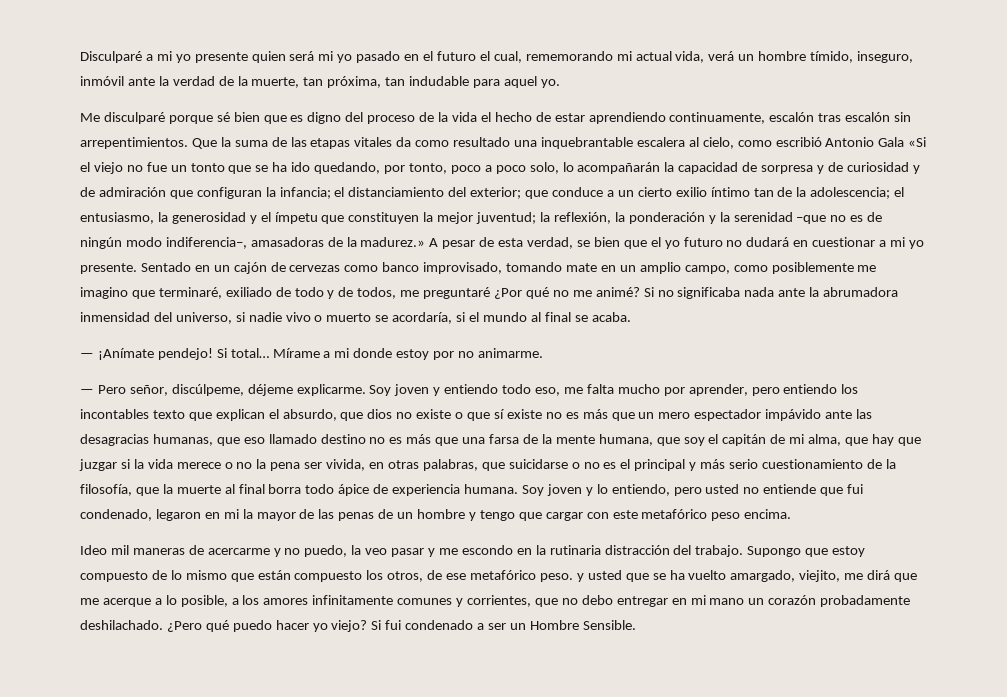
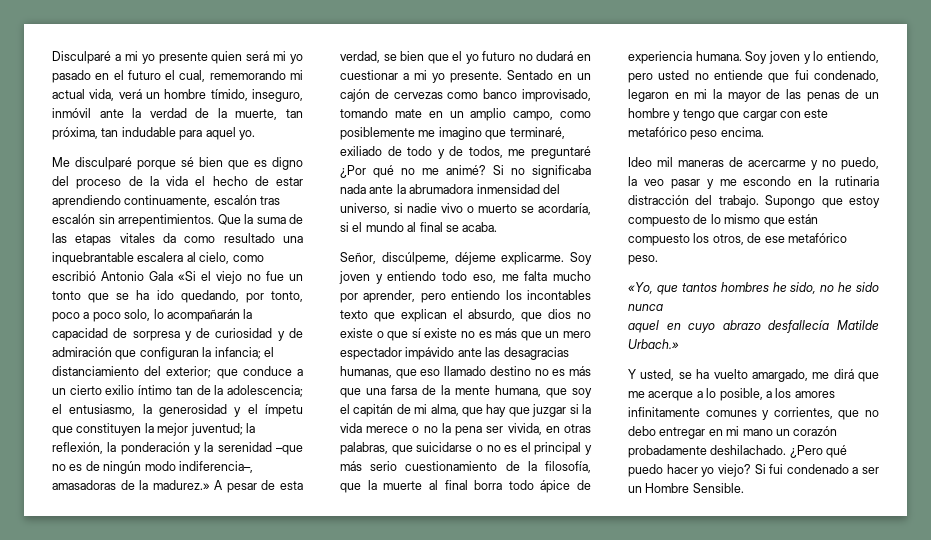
- — ¡Anímate pendejo! Si total… Mírame a mi donde estoy por no animarme.
- — Pero señor, discúlpeme, déjeme explicarme.
+ Señor, discúlpeme, déjeme explicarme.
- Supongo que estoy compuesto de lo mismo que están compuesto los otros, de ese metafórico peso. y usted que se ha vuelto amargado, viejito, me dirá que me acerque a lo posible, a los amores infinitamente comunes y corrientes, que no debo entregar en mi mano un corazón probadamente deshilachado.
+ Supongo que estoy compuesto de lo mismo que están compuesto los otros, de ese metafórico peso.
+ «Yo, que tantos hombres he sido, no he sido nunca
+ aquel en cuyo abrazo desfallecía Matilde Urbach.»
+ Y usted, se ha vuelto amargado, me dirá que me acerque a lo posible, a los amores infinitamente comunes y corrientes, que no debo entregar en mi mano un corazón probadamente deshilachado.

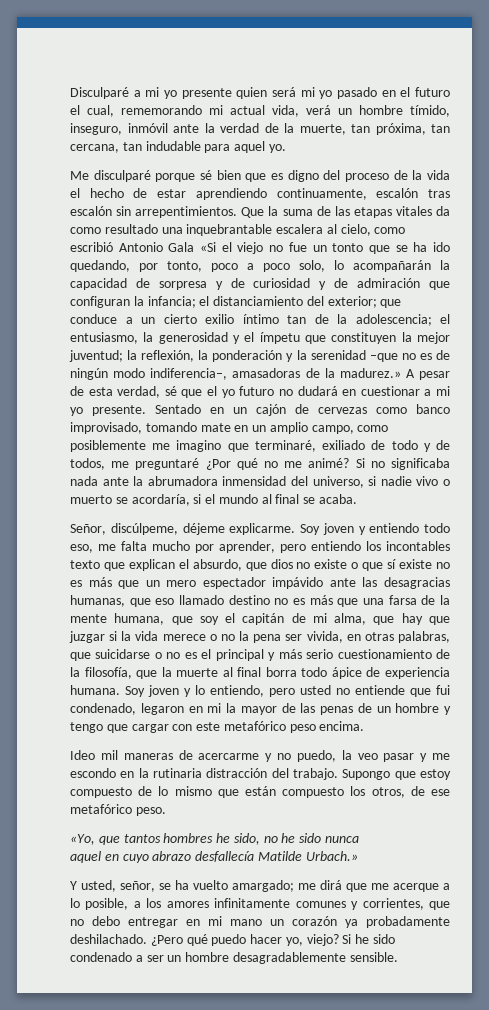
- Disculparé a mi yo presente quien será mi yo pasado en el futuro el cual, rememorando mi actual vida, verá un hombre tímido, inseguro, inmóvil ante la verdad de la muerte, tan próxima, tan indudable para aquel yo.
+ Disculparé a mi yo presente quien será mi yo pasado en el futuro el cual, rememorando mi actual vida, verá un hombre tímido, inseguro, inmóvil ante la verdad de la muerte, tan próxima, tan cercana, tan indudable para aquel yo.
- A pesar de esta verdad, se bien que el yo futuro no dudará en cuestionar a mi yo presente.
+ A pesar de esta verdad, sé que el yo futuro no dudará en cuestionar a mi yo presente.
- Y usted, se ha vuelto amargado, me dirá que me acerque a lo posible, a los amores infinitamente comunes y corrientes, que no debo entregar en mi mano un corazón probadamente deshilachado.
+ Y usted, señor, se ha vuelto amargado; me dirá que me acerque a lo posible, a los amores infinitamente comunes y corrientes, que no debo entregar en mi mano un corazón ya probadamente deshilachado.
- ¿Pero qué puedo hacer yo viejo?
+ ¿Pero qué puedo hacer yo, viejo?
- Si fui condenado a ser un Hombre Sensible.
+ Si he sido condenado a ser un hombre desagradablemente sensible.

